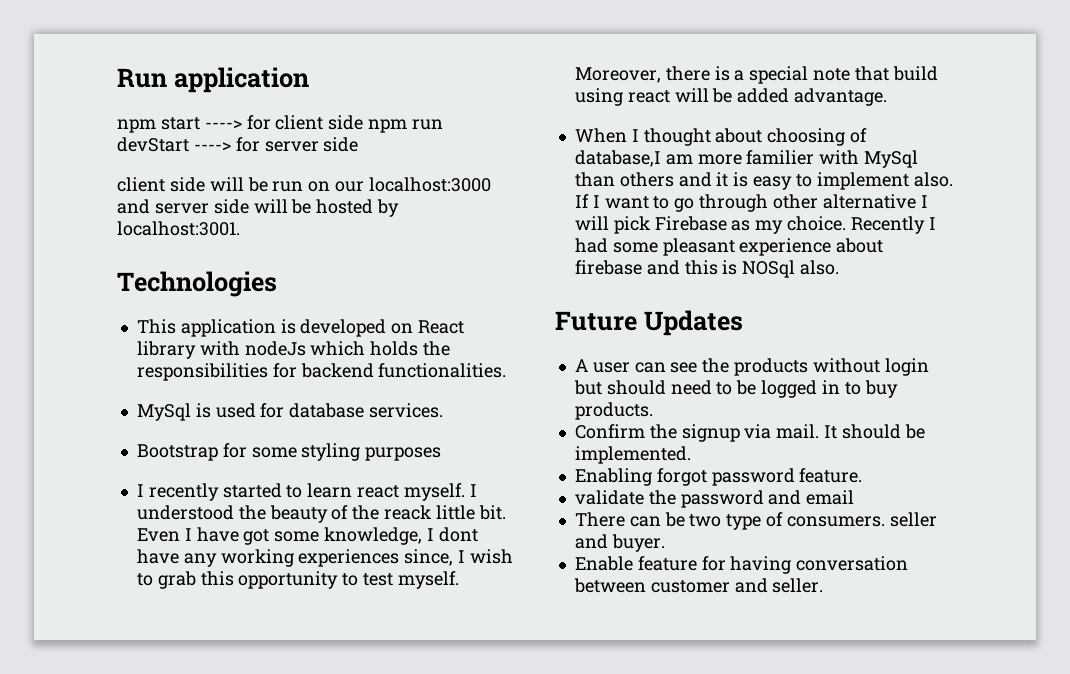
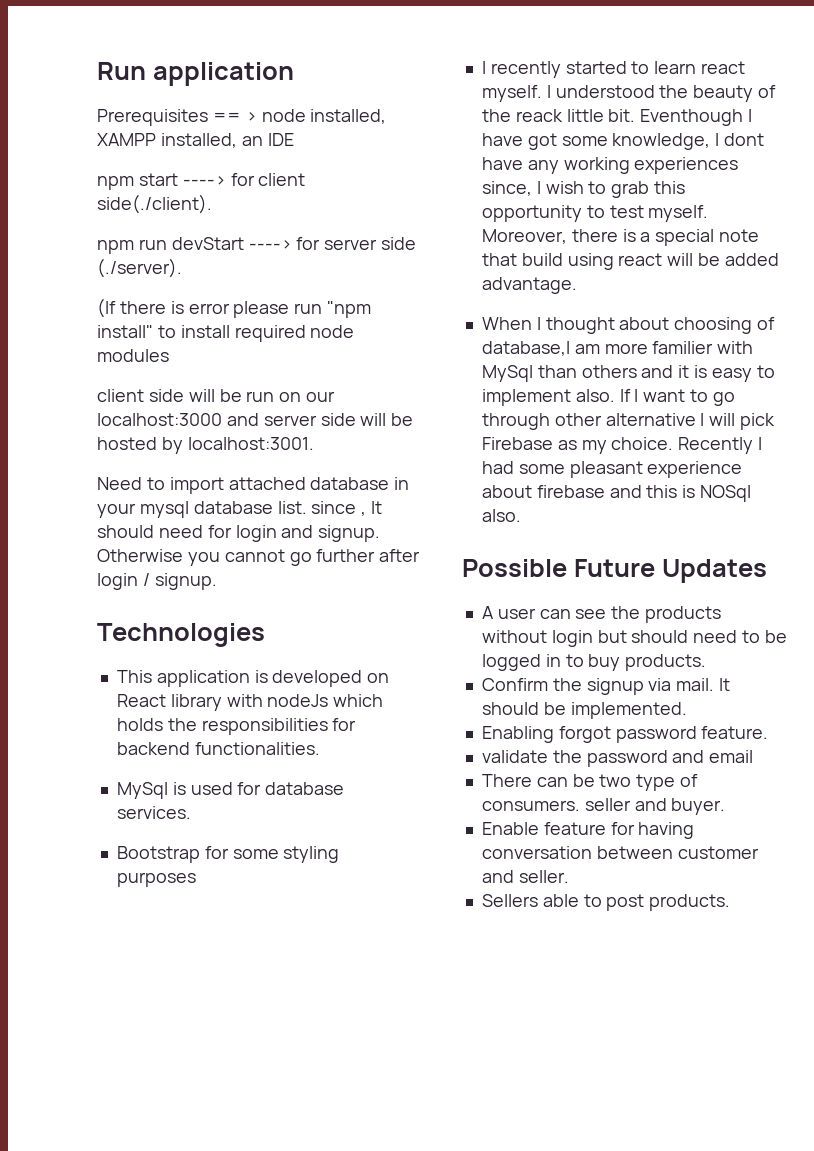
+ Prerequisites == > node installed, XAMPP installed, an IDE
- npm start ----> for client side npm run devStart ----> for server side
+ npm start ----> for client side(./client).
+ npm run devStart ----> for server side (./server).
+ (If there is error please run "npm install" to install required node modules
+ Need to import attached database in your mysql database list. since , It should need for login and signup. Otherwise you cannot go further after login / signup.
- Even I have got some knowledge, I dont have any working experiences since, I wish to grab this opportunity to test myself.
+ Eventhough I have got some knowledge, I dont have any working experiences since, I wish to grab this opportunity to test myself.
- Future Updates
+ Possible Future Updates
+ Sellers able to post products.

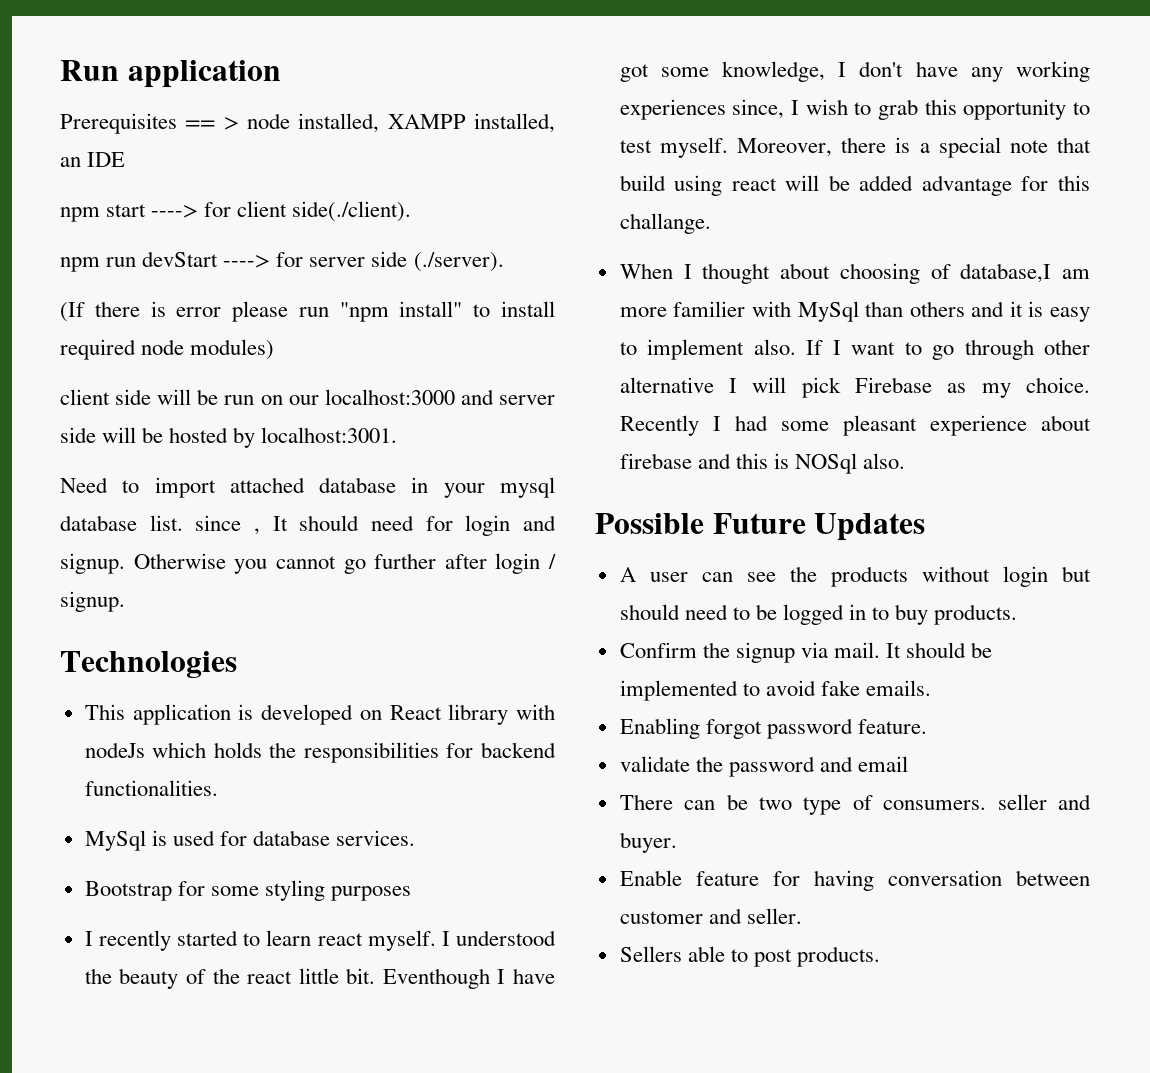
- (If there is error please run "npm install" to install required node modules
+ (If there is error please run "npm install" to install required node modules)
- I understood the beauty of the reack little bit.
+ I understood the beauty of the react little bit.
- Eventhough I have got some knowledge, I dont have any working experiences since, I wish to grab this opportunity to test myself.
+ Eventhough I have got some knowledge, I don't have any working experiences since, I wish to grab this opportunity to test myself.
- Moreover, there is a special note that build using react will be added advantage.
+ Moreover, there is a special note that build using react will be added advantage for this challange.
- It should be implemented.
+ It should be implemented to avoid fake emails.

